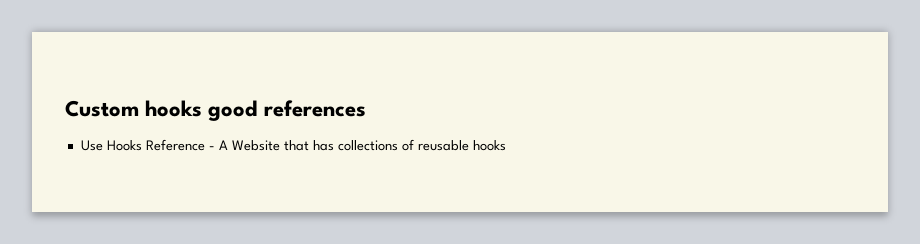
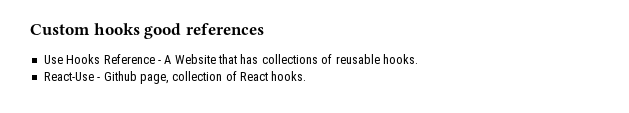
- Use Hooks Reference - A Website that has collections of reusable hooks
+ Use Hooks Reference - A Website that has collections of reusable hooks.
+ React-Use - Github page, collection of React hooks.

